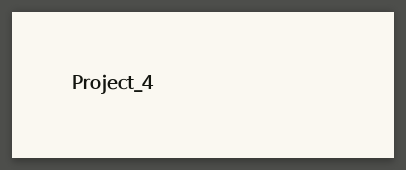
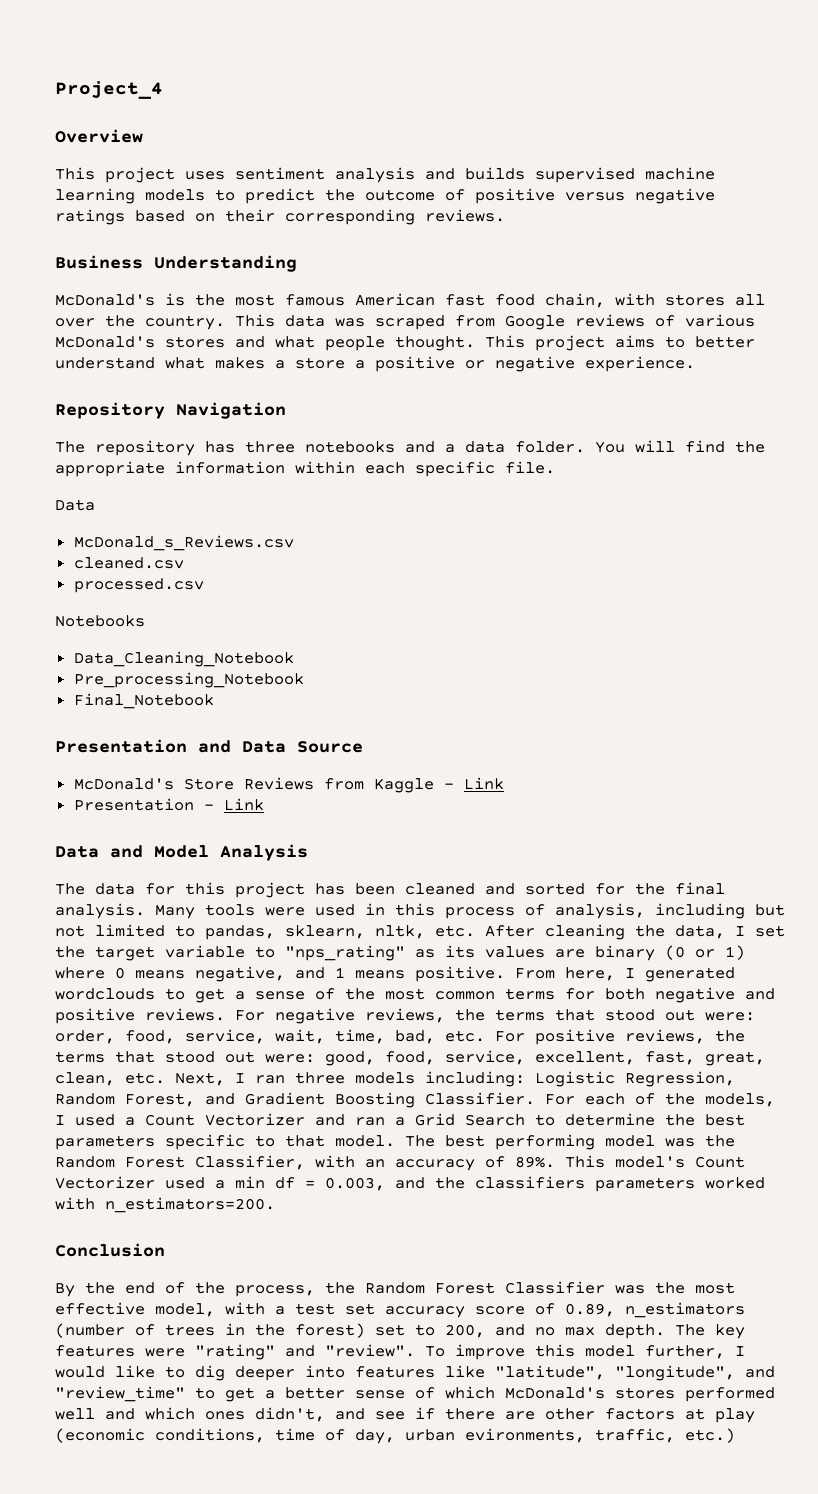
+ Overview
+ This project uses sentiment analysis and builds supervised machine learning models to predict the outcome of positive versus negative ratings based on their corresponding reviews.
+ Business Understanding
+ McDonald's is the most famous American fast food chain, with stores all over the country. This data was scraped from Google reviews of various McDonald's stores and what people thought. This project aims to better understand what makes a store a positive or negative experience.
+ Repository Navigation
+ The repository has three notebooks and a data folder. You will find the appropriate information within each specific file.
+ Data
+ McDonald_s_Reviews.csv
+ cleaned.csv
+ processed.csv
+ Notebooks
+ Data_Cleaning_Notebook
+ Pre_processing_Notebook
+ Final_Notebook
+ Presentation and Data Source
+ McDonald's Store Reviews from Kaggle - Link
+ Presentation - Link
+ Data and Model Analysis
+ The data for this project has been cleaned and sorted for the final analysis. Many tools were used in this process of analysis, including but not limited to pandas, sklearn, nltk, etc. After cleaning the data, I set the target variable to "nps_rating" as its values are binary (0 or 1) where 0 means negative, and 1 means positive. From here, I generated wordclouds to get a sense of the most common terms for both negative and positive reviews. For negative reviews, the terms that stood out were: order, food, service, wait, time, bad, etc. For positive reviews, the terms that stood out were: good, food, service, excellent, fast, great, clean, etc. Next, I ran three models including: Logistic Regression, Random Forest, and Gradient Boosting Classifier. For each of the models, I used a Count Vectorizer and ran a Grid Search to determine the best parameters specific to that model. The best performing model was the Random Forest Classifier, with an accuracy of 89%. This model's Count Vectorizer used a min df = 0.003, and the classifiers parameters worked with n_estimators=200.
+ Conclusion
+ By the end of the process, the Random Forest Classifier was the most effective model, with a test set accuracy score of 0.89, n_estimators (number of trees in the forest) set to 200, and no max depth. The key features were "rating" and "review". To improve this model further, I would like to dig deeper into features like "latitude", "longitude", and "review_time" to get a better sense of which McDonald's stores performed well and which ones didn't, and see if there are other factors at play (economic conditions, time of day, urban evironments, traffic, etc.)

